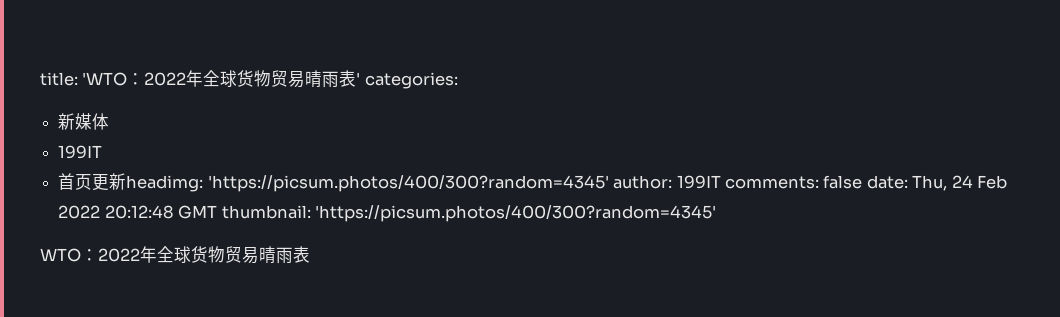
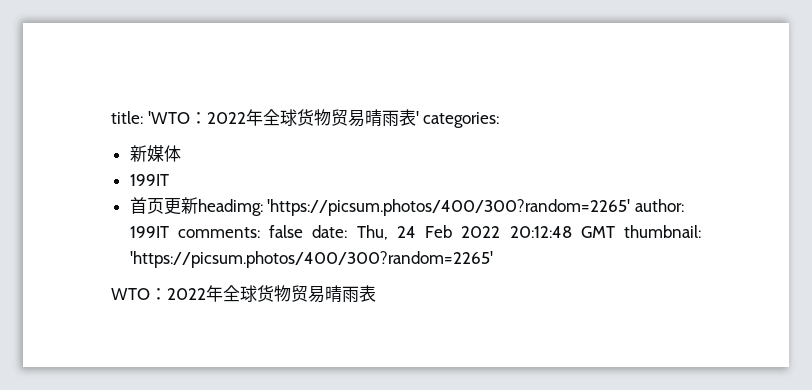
- 首页更新headimg: 'https://picsum.photos/400/300?random=4345' author: 199IT comments: false date: Thu, 24 Feb 2022 20:12:48 GMT thumbnail: 'https://picsum.photos/400/300?random=4345'
+ 首页更新headimg: 'https://picsum.photos/400/300?random=2265' author: 199IT comments: false date: Thu, 24 Feb 2022 20:12:48 GMT thumbnail: 'https://picsum.photos/400/300?random=2265'

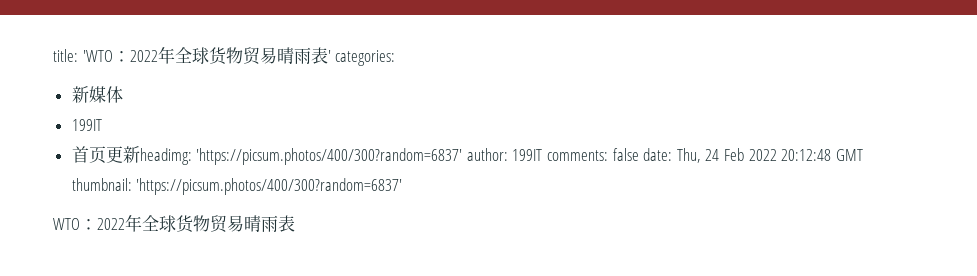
- 首页更新headimg: 'https://picsum.photos/400/300?random=2265' author: 199IT comments: false date: Thu, 24 Feb 2022 20:12:48 GMT thumbnail: 'https://picsum.photos/400/300?random=2265'
+ 首页更新headimg: 'https://picsum.photos/400/300?random=6837' author: 199IT comments: false date: Thu, 24 Feb 2022 20:12:48 GMT thumbnail: 'https://picsum.photos/400/300?random=6837'

